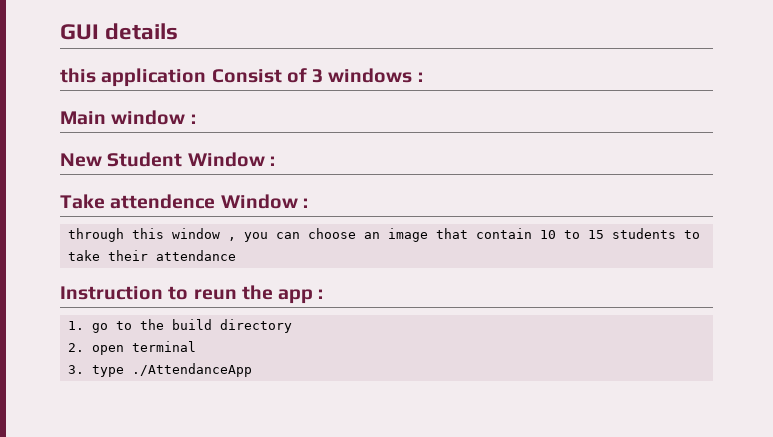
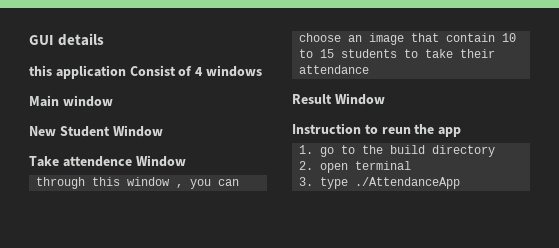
- this application Consist of 3 windows :
+ this application Consist of 4 windows
- Main window :
+ Main window
- New Student Window :
+ New Student Window
- Take attendence Window :
+ Take attendence Window
+ Result Window
- Instruction to reun the app :
+ Instruction to reun the app

